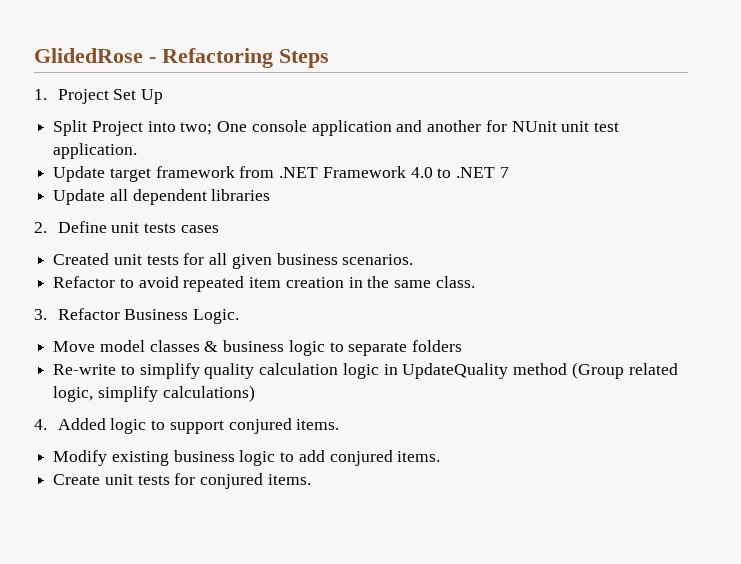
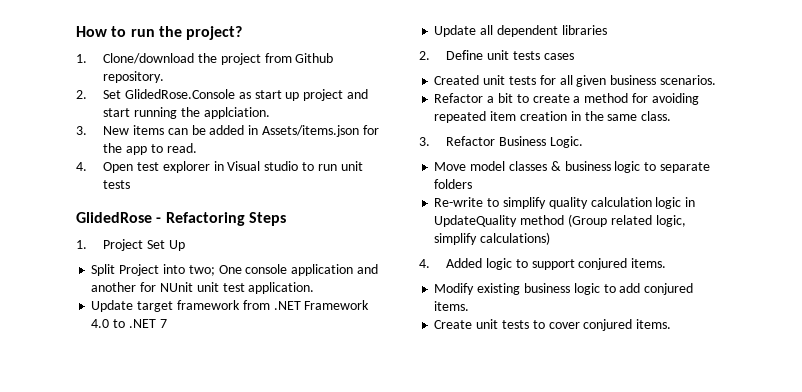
+ How to run the project?
+ 1. Clone/download the project from Github repository.
+ 2. Set GlidedRose.Console as start up project and start running the applciation.
+ 3. New items can be added in Assets/items.json for the app to read.
+ 4. Open test explorer in Visual studio to run unit tests
- Refactor to avoid repeated item creation in the same class.
+ Refactor a bit to create a method for avoiding repeated item creation in the same class.
- Create unit tests for conjured items.
+ Create unit tests to cover conjured items.

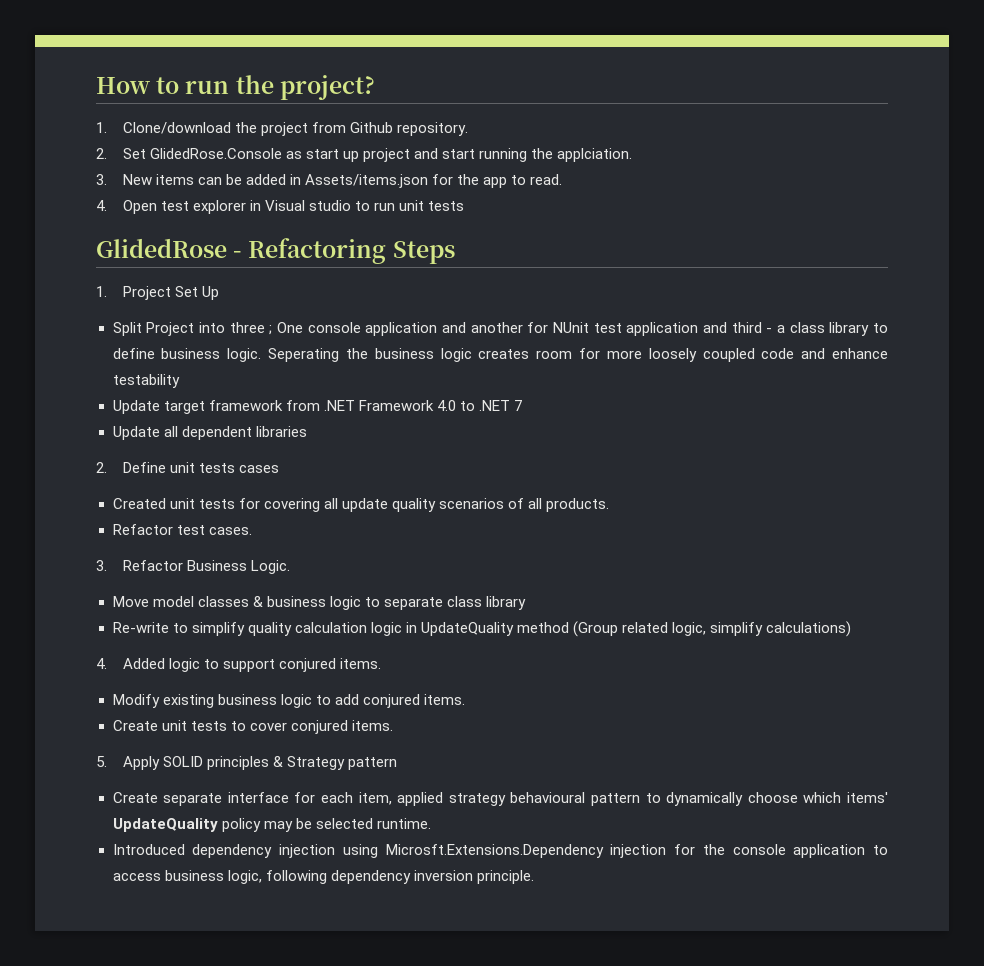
- Split Project into two; One console application and another for NUnit unit test application.
+ Split Project into three ; One console application and another for NUnit test application and third - a class library to define business logic. Seperating the business logic creates room for more loosely coupled code and enhance testability
- Created unit tests for all given business scenarios.
- Refactor a bit to create a method for avoiding repeated item creation in the same class.
+ Created unit tests for covering all update quality scenarios of all products.
+ Refactor test cases.
- Move model classes & business logic to separate folders
+ Move model classes & business logic to separate class library
+ 5. Apply SOLID principles & Strategy pattern
+ Create separate interface for each item, applied strategy behavioural pattern to dynamically choose which items' UpdateQuality policy may be selected runtime.
+ Introduced dependency injection using Microsft.Extensions.Dependency injection for the console application to access business logic, following dependency inversion principle.

